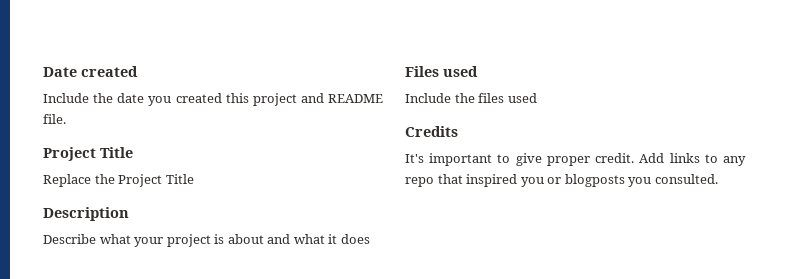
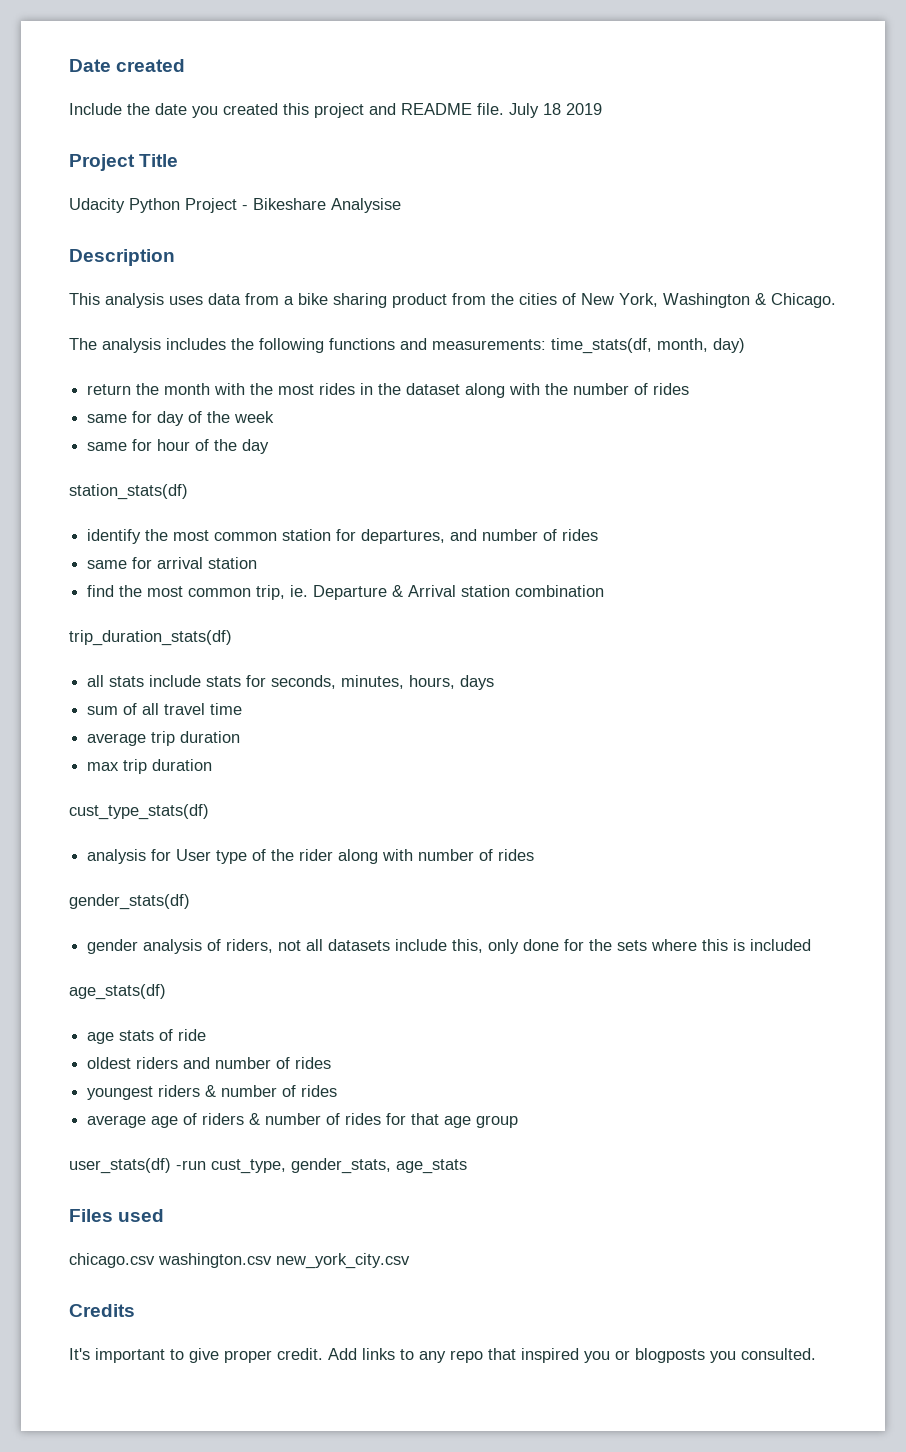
- Include the date you created this project and README file.
+ Include the date you created this project and README file. July 18 2019
  Project Title
- Replace the Project Title
+ Udacity Python Project - Bikeshare Analysise
  Description
- Describe what your project is about and what it does
+ This analysis uses data from a bike sharing product from the cities of New York, Washington & Chicago.
+ The analysis includes the following functions and measurements: time_stats(df, month, day)
+ return the month with the most rides in the dataset along with the number of rides
+ same for day of the week
+ same for hour of the day
+ station_stats(df)
+ identify the most common station for departures, and number of rides
+ same for arrival station
+ find the most common trip, ie. Departure & Arrival station combination
+ trip_duration_stats(df)
+ all stats include stats for seconds, minutes, hours, days
+ sum of all travel time
+ average trip duration
+ max trip duration
+ cust_type_stats(df)
+ analysis for User type of the rider along with number of rides
+ gender_stats(df)
+ gender analysis of riders, not all datasets include this, only done for the sets where this is included
+ age_stats(df)
+ age stats of ride
+ oldest riders and number of rides
+ youngest riders & number of rides
+ average age of riders & number of rides for that age group
+ user_stats(df) -run cust_type, gender_stats, age_stats
  Files used
- Include the files used
+ chicago.csv washington.csv new_york_city.csv

